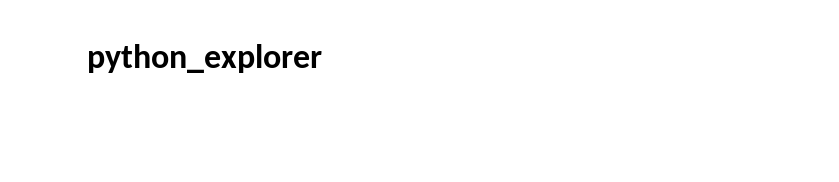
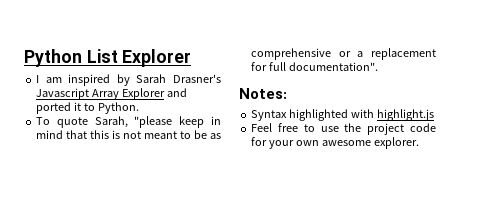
- python_explorer
+ Python List Explorer
+ I am inspired by Sarah Drasner's Javascript Array Explorer and ported it to Python.
+ To quote Sarah, "please keep in mind that this is not meant to be as comprehensive or a replacement for full documentation".
+ Notes:
+ Syntax highlighted with highlight.js
+ Feel free to use the project code for your own awesome explorer.

